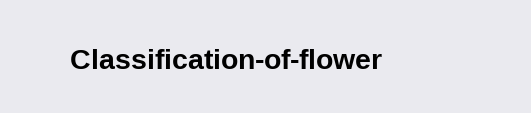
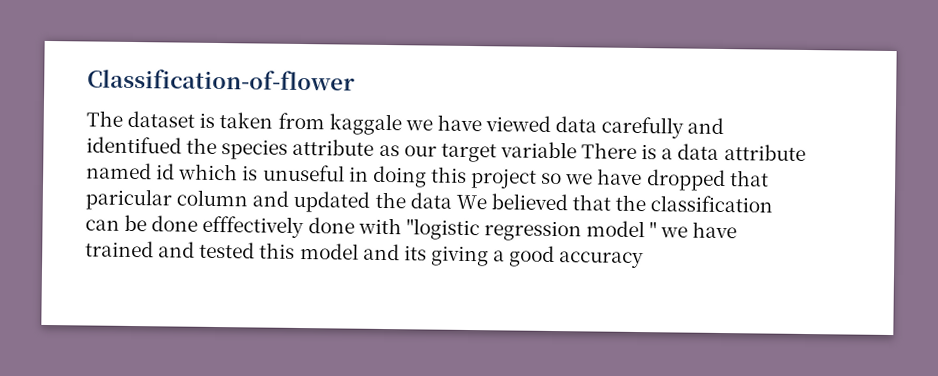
+ The dataset is taken from kaggale we have viewed data carefully and identifued the species attribute as our target variable There is a data attribute named id which is unuseful in doing this project so we have dropped that paricular column and updated the data We believed that the classification can be done efffectively done with "logistic regression model " we have trained and tested this model and its giving a good accuracy

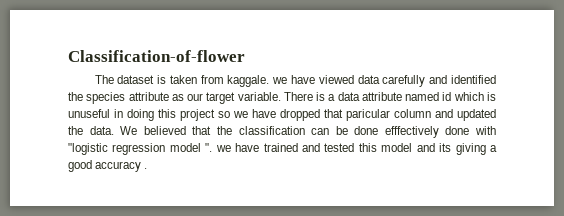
- The dataset is taken from kaggale we have viewed data carefully and identifued the species attribute as our target variable There is a data attribute named id which is unuseful in doing this project so we have dropped that paricular column and updated the data We believed that the classification can be done efffectively done with "logistic regression model " we have trained and tested this model and its giving a good accuracy
+ The dataset is taken from kaggale. we have viewed data carefully and identified the species attribute as our target variable. There is a data attribute named id which is unuseful in doing this project so we have dropped that paricular column and updated the data. We believed that the classification can be done efffectively done with "logistic regression model ". we have trained and tested this model and its giving a good accuracy .

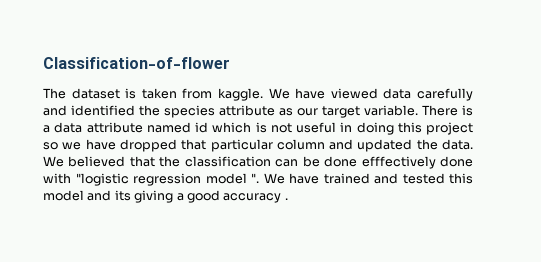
- The dataset is taken from kaggale. we have viewed data carefully and identified the species attribute as our target variable.
+ The dataset is taken from kaggle. We have viewed data carefully and identified the species attribute as our target variable.
- There is a data attribute named id which is unuseful in doing this project so we have dropped that paricular column and updated the data.
+ There is a data attribute named id which is not useful in doing this project so we have dropped that particular column and updated the data.
- We believed that the classification can be done efffectively done with "logistic regression model ". we have trained and tested this model and its giving a good accuracy .
+ We believed that the classification can be done efffectively done with "logistic regression model ". We have trained and tested this model and its giving a good accuracy .

